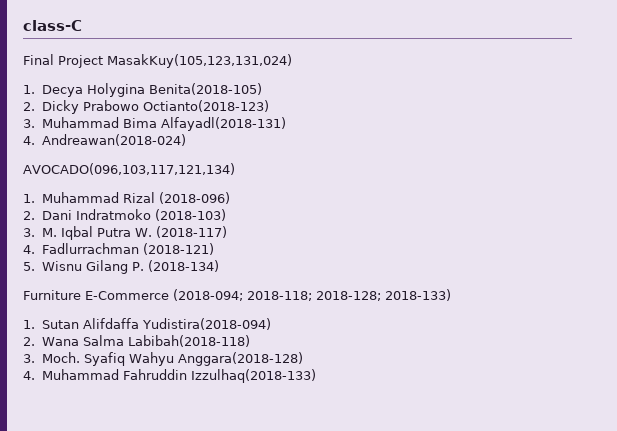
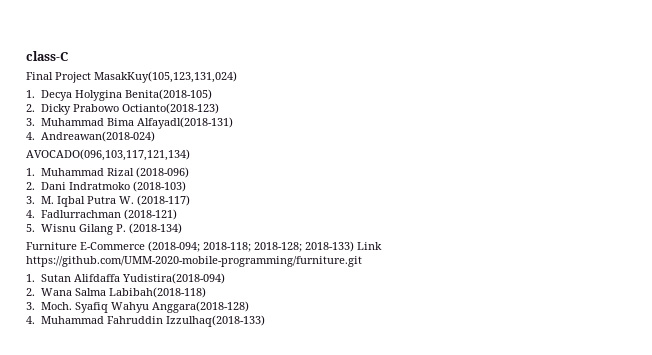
- Furniture E-Commerce (2018-094; 2018-118; 2018-128; 2018-133)
+ Furniture E-Commerce (2018-094; 2018-118; 2018-128; 2018-133) Link https://github.com/UMM-2020-mobile-programming/furniture.git

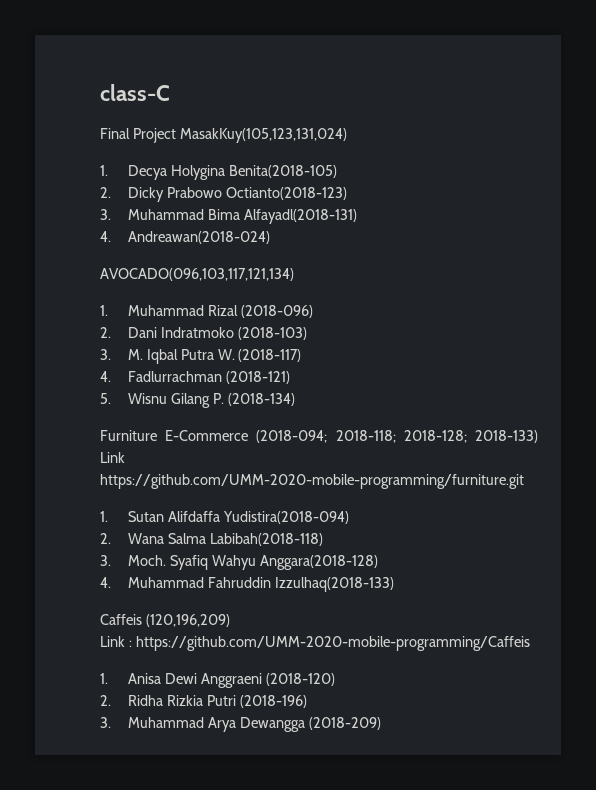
+ Caffeis (120,196,209)
+ Link : https://github.com/UMM-2020-mobile-programming/Caffeis
+ 1. Anisa Dewi Anggraeni (2018-120)
+ 2. Ridha Rizkia Putri (2018-196)
+ 3. Muhammad Arya Dewangga (2018-209)

